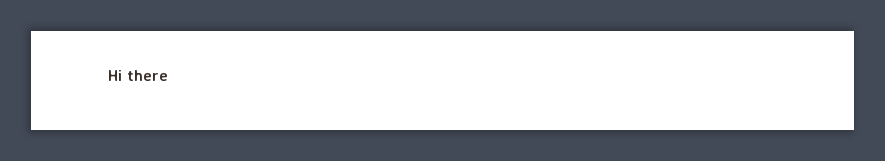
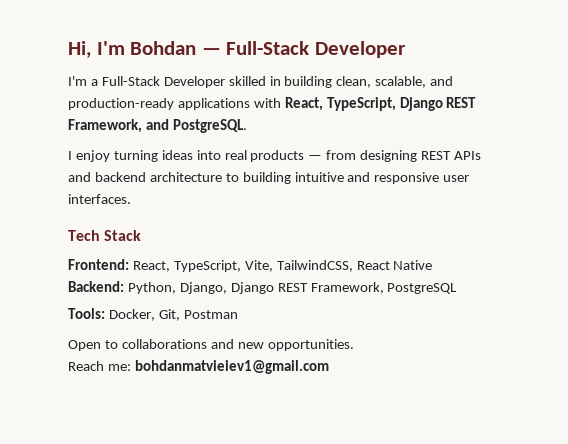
- Hi there
+ Hi, I'm Bohdan — Full-Stack Developer
+ I'm a Full-Stack Developer skilled in building clean, scalable, and production-ready applications with React, TypeScript, Django REST Framework, and PostgreSQL.
+ I enjoy turning ideas into real products — from designing REST APIs and backend architecture to building intuitive and responsive user interfaces.
+ Tech Stack
+ Frontend: React, TypeScript, Vite, TailwindCSS, React Native
+ Backend: Python, Django, Django REST Framework, PostgreSQL
+ Tools: Docker, Git, Postman
+ Open to collaborations and new opportunities.
+ Reach me: bohdanmatvieiev1@gmail.com

